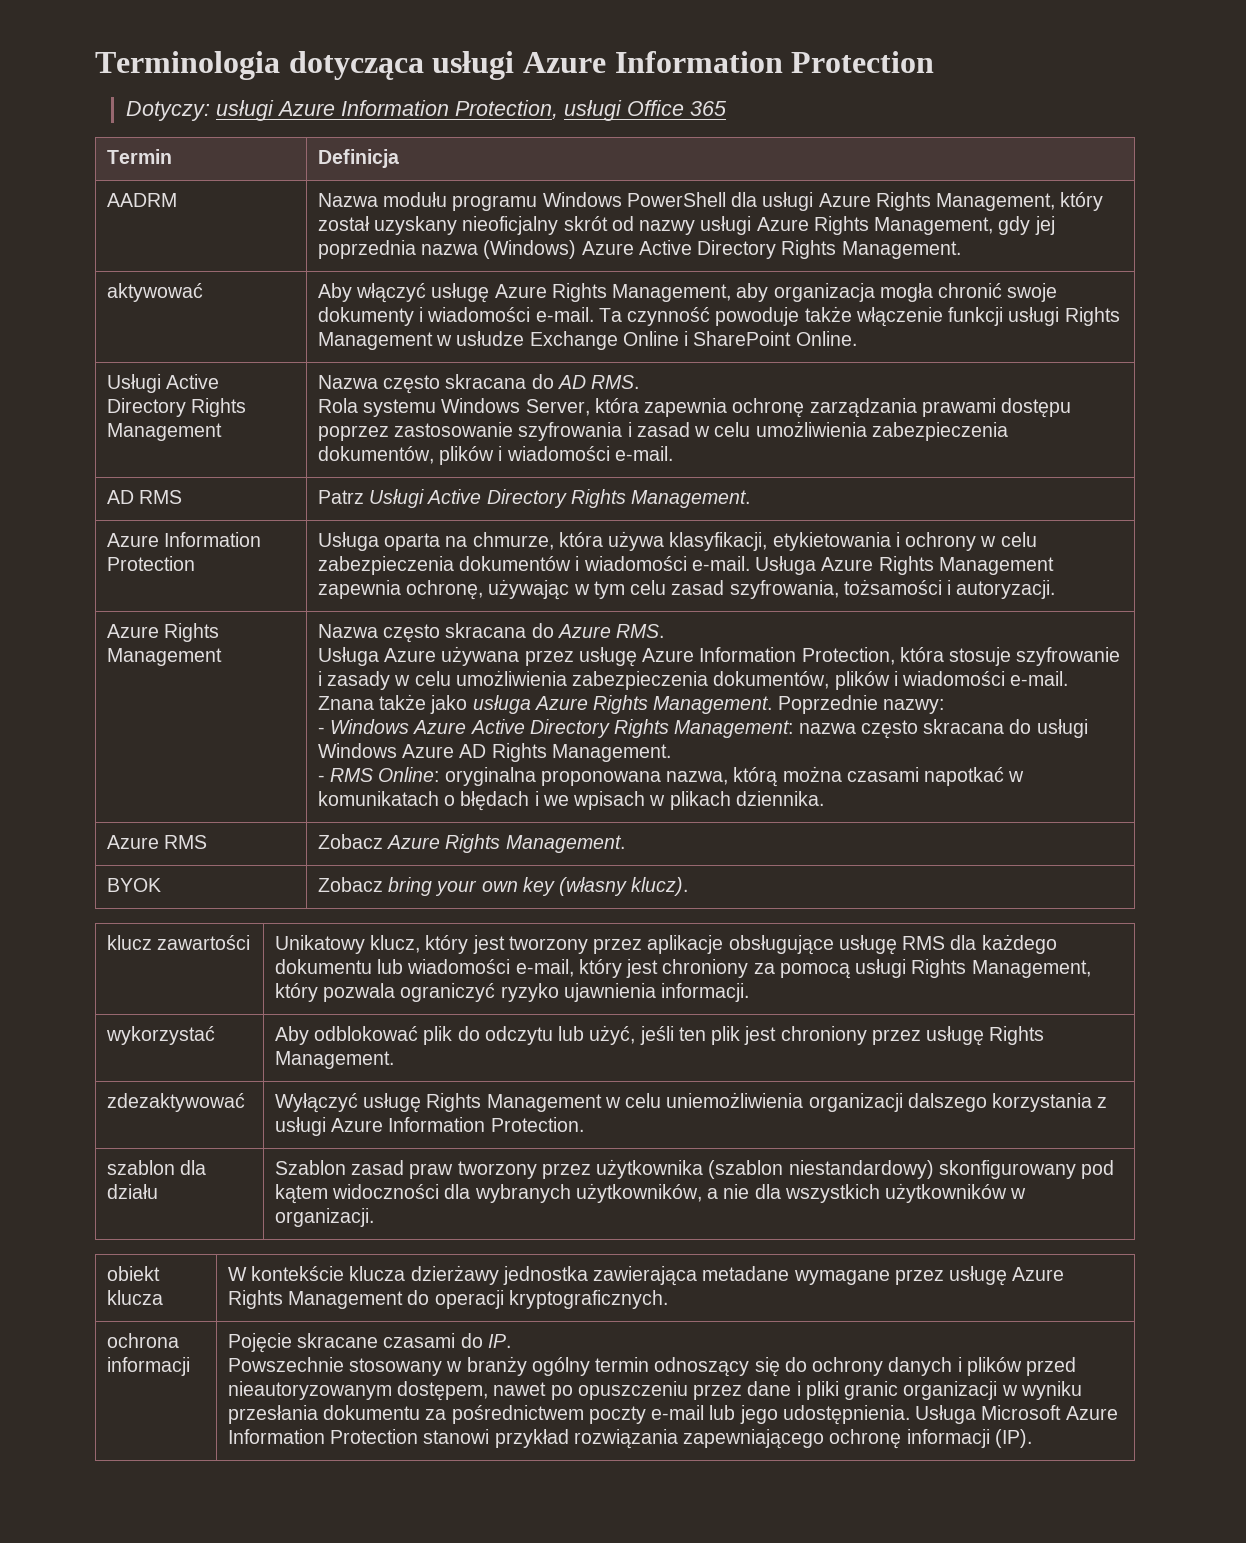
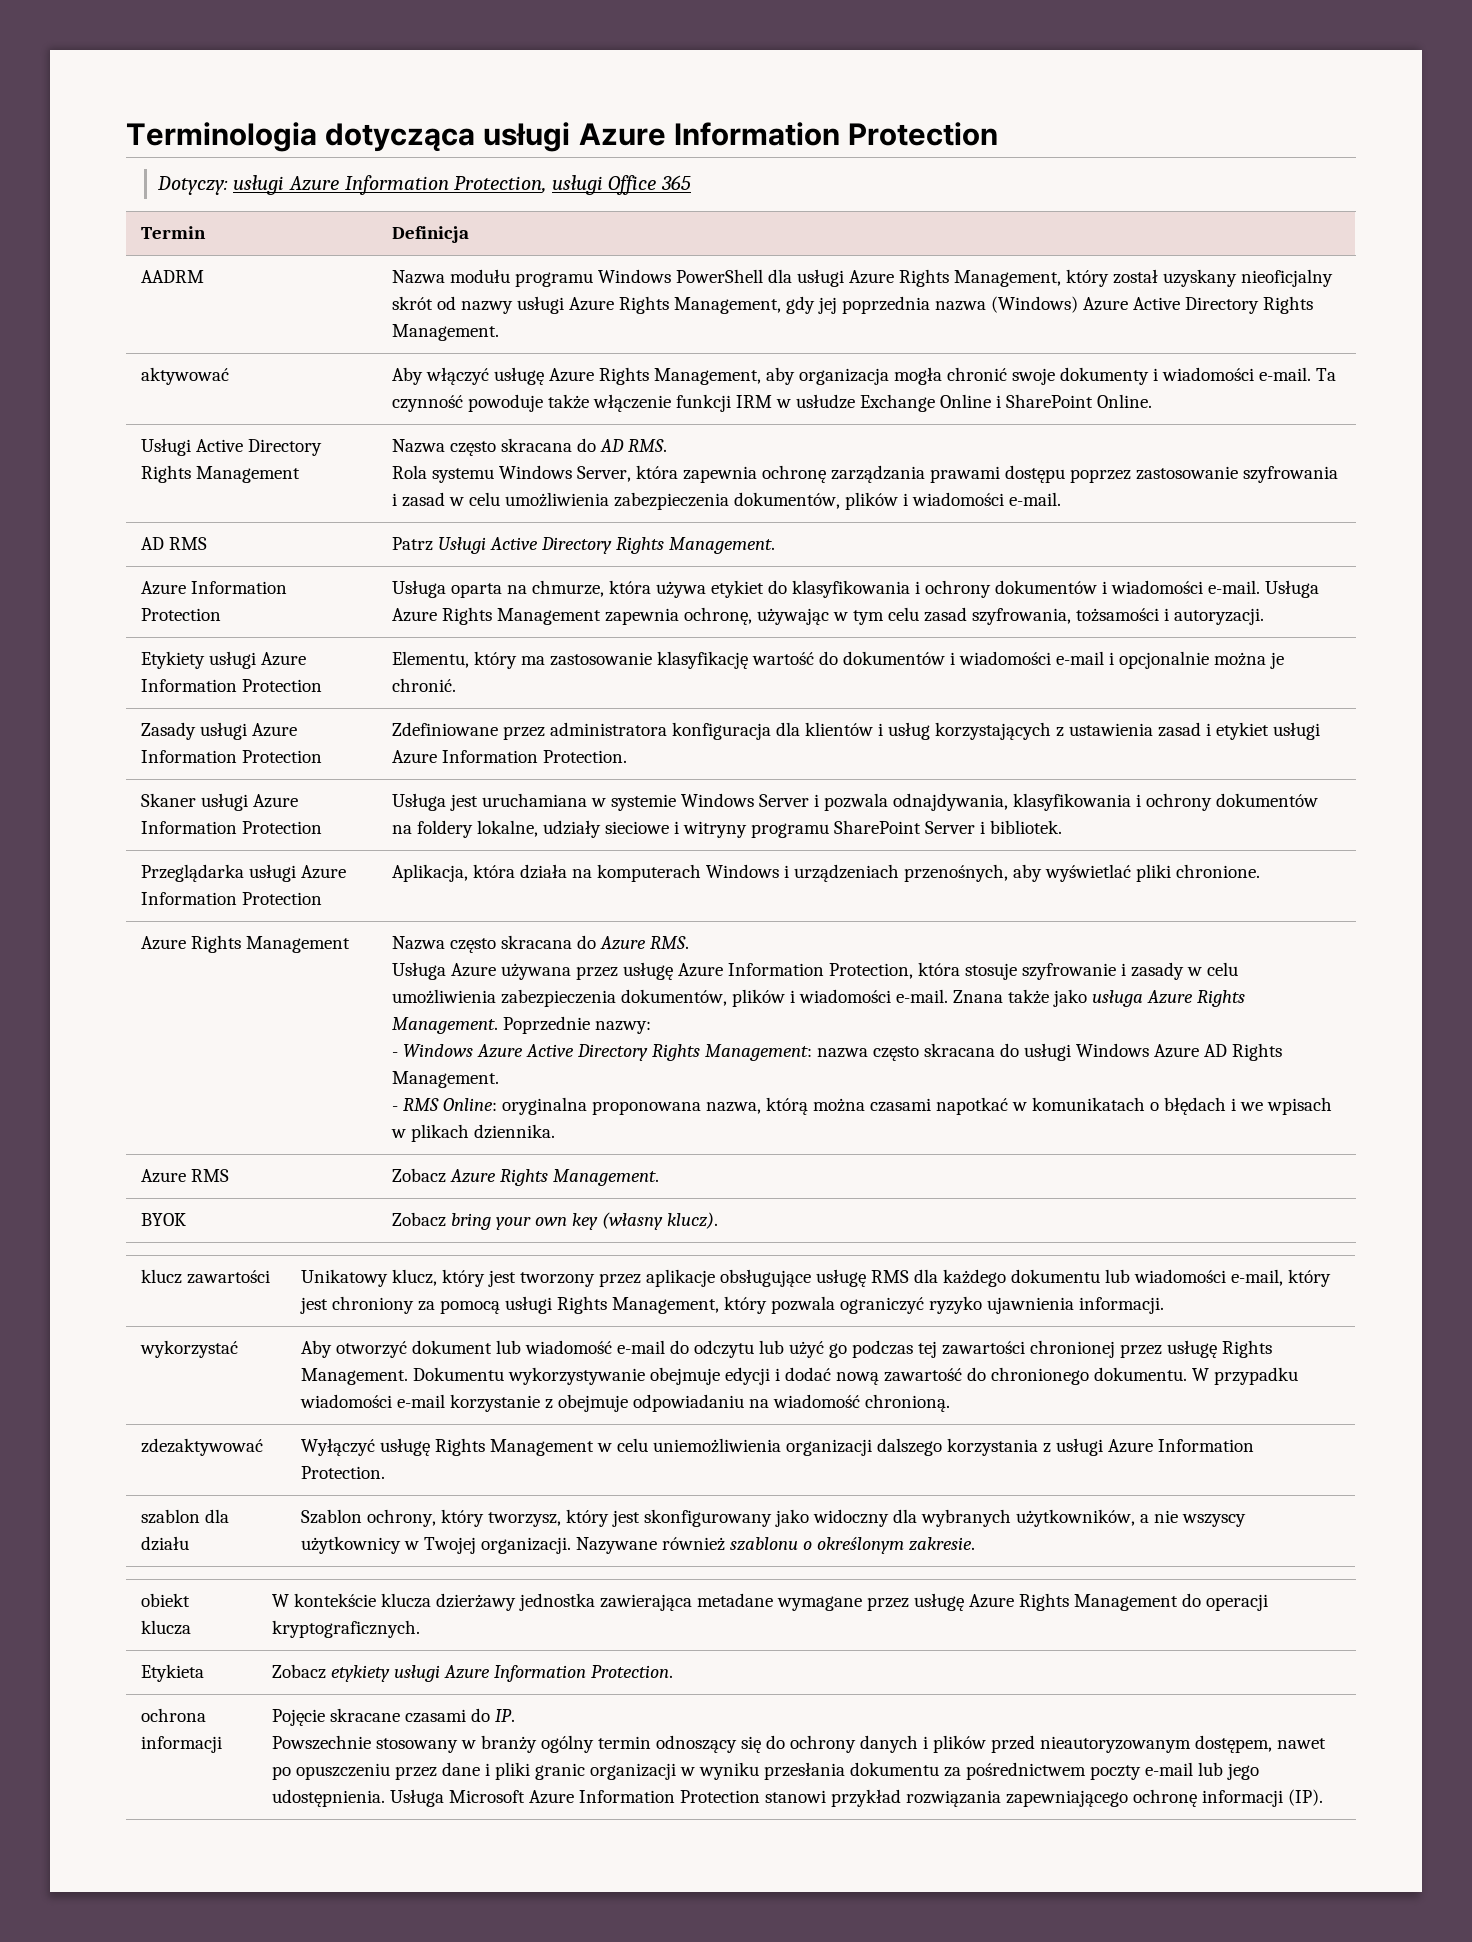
- aktywować | Aby włączyć usługę Azure Rights Management, aby organizacja mogła chronić swoje dokumenty i wiadomości e-mail. Ta czynność powoduje także włączenie funkcji usługi Rights Management w usłudze Exchange Online i SharePoint Online.
+ aktywować | Aby włączyć usługę Azure Rights Management, aby organizacja mogła chronić swoje dokumenty i wiadomości e-mail. Ta czynność powoduje także włączenie funkcji IRM w usłudze Exchange Online i SharePoint Online.
- Azure Information Protection | Usługa oparta na chmurze, która używa klasyfikacji, etykietowania i ochrony w celu zabezpieczenia dokumentów i wiadomości e-mail. Usługa Azure Rights Management zapewnia ochronę, używając w tym celu zasad szyfrowania, tożsamości i autoryzacji.
+ Azure Information Protection | Usługa oparta na chmurze, która używa etykiet do klasyfikowania i ochrony dokumentów i wiadomości e-mail. Usługa Azure Rights Management zapewnia ochronę, używając w tym celu zasad szyfrowania, tożsamości i autoryzacji.
+ Etykiety usługi Azure Information Protection | Elementu, który ma zastosowanie klasyfikację wartość do dokumentów i wiadomości e-mail i opcjonalnie można je chronić.
+ Zasady usługi Azure Information Protection | Zdefiniowane przez administratora konfiguracja dla klientów i usług korzystających z ustawienia zasad i etykiet usługi Azure Information Protection.
+ Skaner usługi Azure Information Protection | Usługa jest uruchamiana w systemie Windows Server i pozwala odnajdywania, klasyfikowania i ochrony dokumentów na foldery lokalne, udziały sieciowe i witryny programu SharePoint Server i bibliotek.
+ Przeglądarka usługi Azure Information Protection | Aplikacja, która działa na komputerach Windows i urządzeniach przenośnych, aby wyświetlać pliki chronione.
- Aby odblokować plik do odczytu lub użyć, jeśli ten plik jest chroniony przez usługę Rights Management.
+ Aby otworzyć dokument lub wiadomość e-mail do odczytu lub użyć go podczas tej zawartości chronionej przez usługę Rights Management. Dokumentu wykorzystywanie obejmuje edycji i dodać nową zawartość do chronionego dokumentu. W przypadku wiadomości e-mail korzystanie z obejmuje odpowiadaniu na wiadomość chronioną.
- szablon dla działu | Szablon zasad praw tworzony przez użytkownika (szablon niestandardowy) skonfigurowany pod kątem widoczności dla wybranych użytkowników, a nie dla wszystkich użytkowników w organizacji.
+ szablon dla działu | Szablon ochrony, który tworzysz, który jest skonfigurowany jako widoczny dla wybranych użytkowników, a nie wszyscy użytkownicy w Twojej organizacji. Nazywane również szablonu o określonym zakresie.
+ Etykieta | Zobacz etykiety usługi Azure Information Protection.

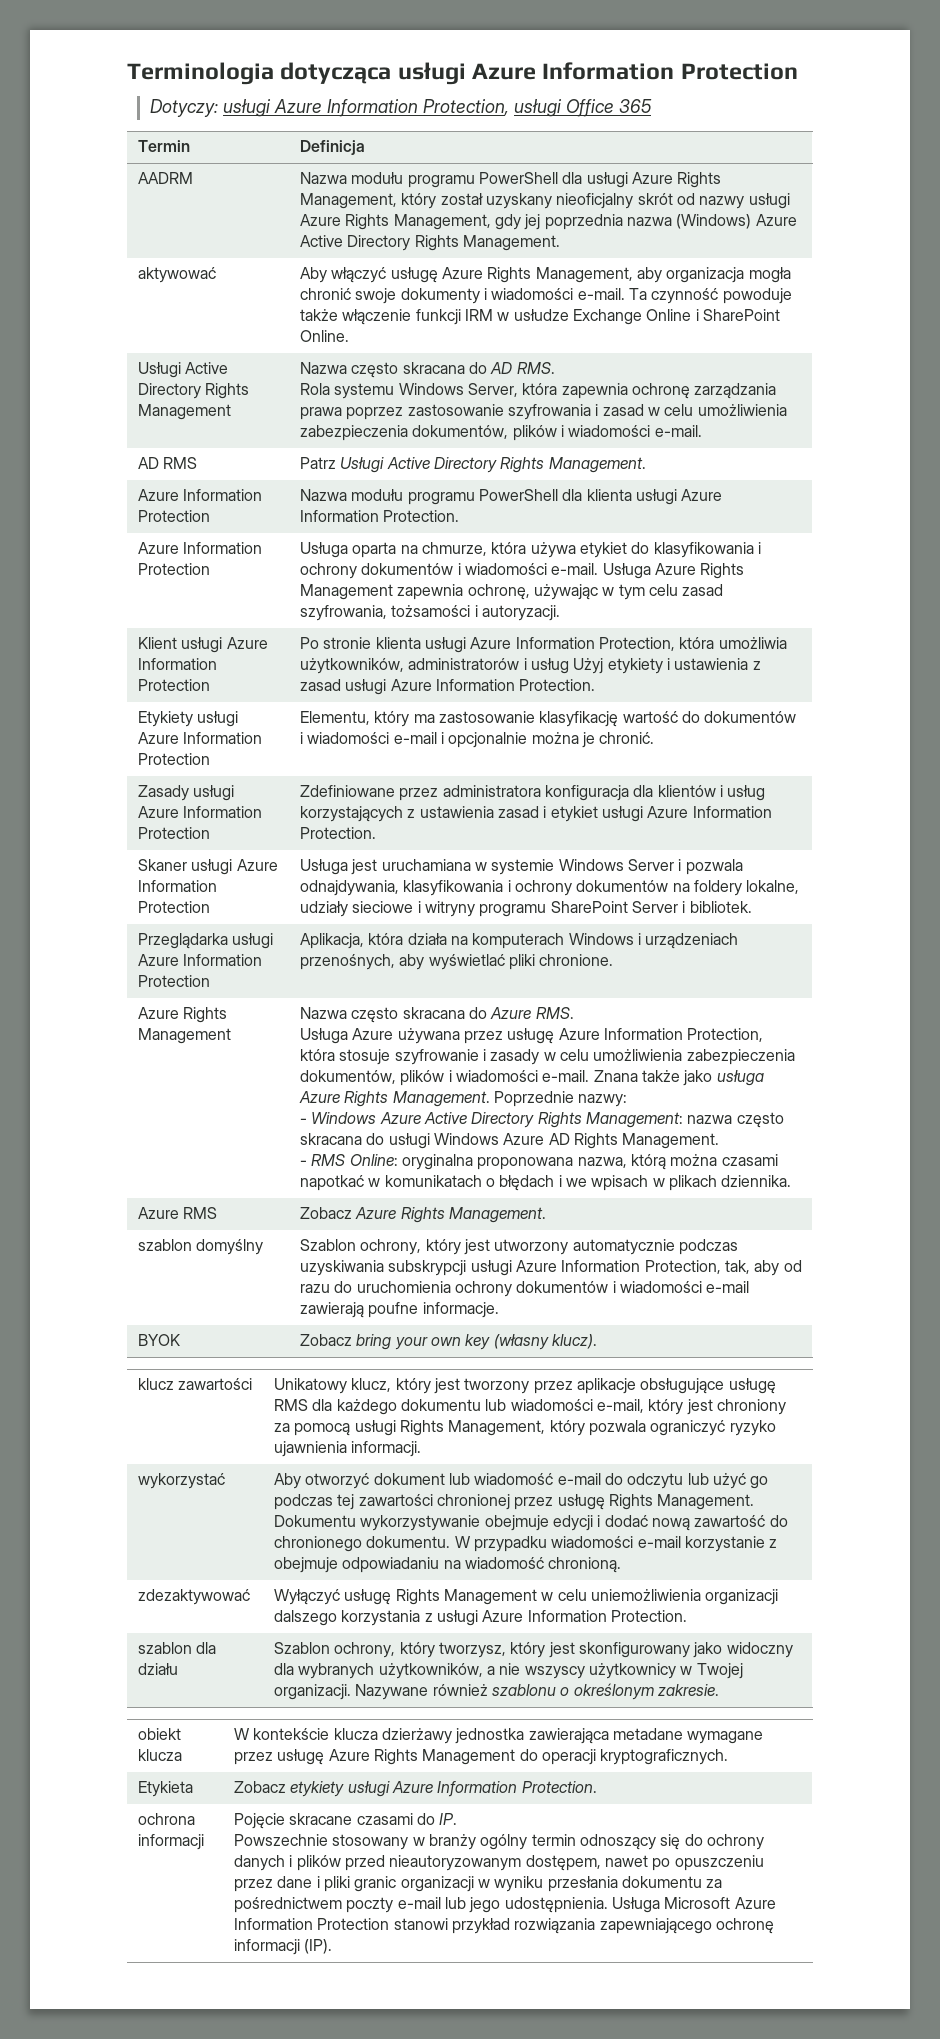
- AADRM | Nazwa modułu programu Windows PowerShell dla usługi Azure Rights Management, który został uzyskany nieoficjalny skrót od nazwy usługi Azure Rights Management, gdy jej poprzednia nazwa (Windows) Azure Active Directory Rights Management.
+ AADRM | Nazwa modułu programu PowerShell dla usługi Azure Rights Management, który został uzyskany nieoficjalny skrót od nazwy usługi Azure Rights Management, gdy jej poprzednia nazwa (Windows) Azure Active Directory Rights Management.
  Usługi Active Directory Rights Management | Nazwa często skracana do AD RMS.
- Rola systemu Windows Server, która zapewnia ochronę zarządzania prawami dostępu poprzez zastosowanie szyfrowania i zasad w celu umożliwienia zabezpieczenia dokumentów, plików i wiadomości e-mail.
+ Rola systemu Windows Server, która zapewnia ochronę zarządzania prawa poprzez zastosowanie szyfrowania i zasad w celu umożliwienia zabezpieczenia dokumentów, plików i wiadomości e-mail.
+ Azure Information Protection | Nazwa modułu programu PowerShell dla klienta usługi Azure Information Protection.
+ Klient usługi Azure Information Protection | Po stronie klienta usługi Azure Information Protection, która umożliwia użytkowników, administratorów i usług Użyj etykiety i ustawienia z zasad usługi Azure Information Protection.
+ szablon domyślny | Szablon ochrony, który jest utworzony automatycznie podczas uzyskiwania subskrypcji usługi Azure Information Protection, tak, aby od razu do uruchomienia ochrony dokumentów i wiadomości e-mail zawierają poufne informacje.

